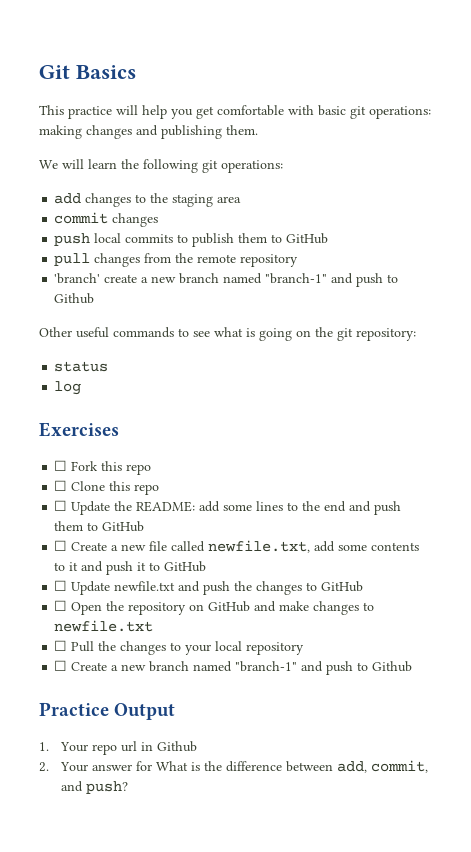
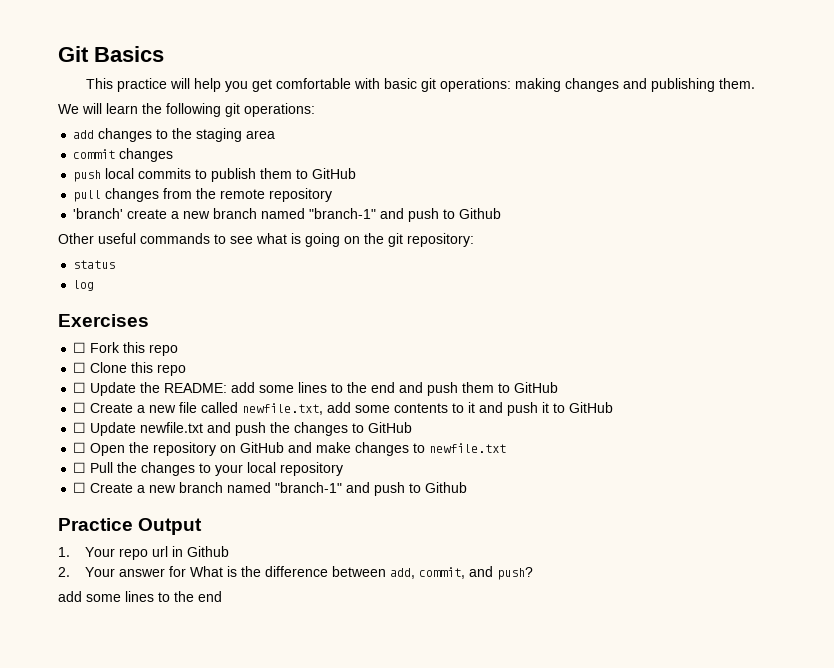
  2. Your answer for What is the difference between add, commit, and push?
+ add some lines to the end

